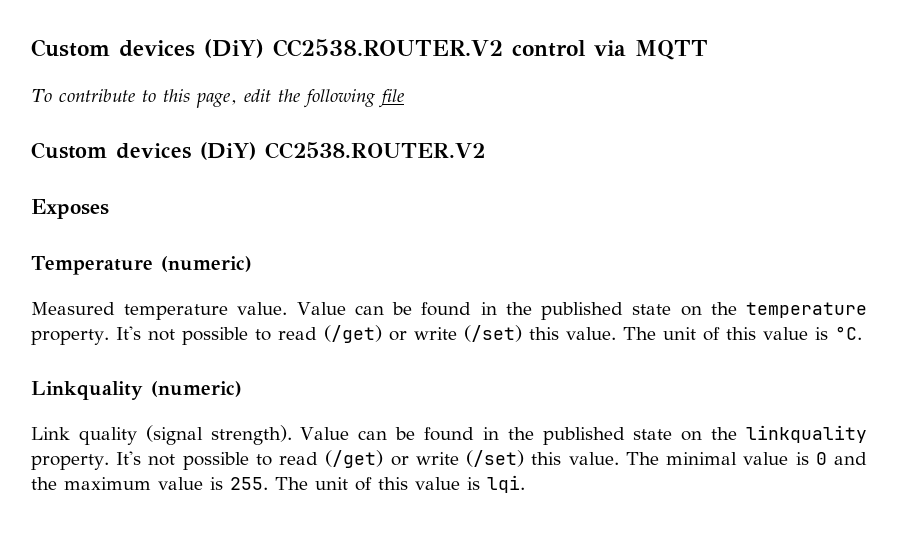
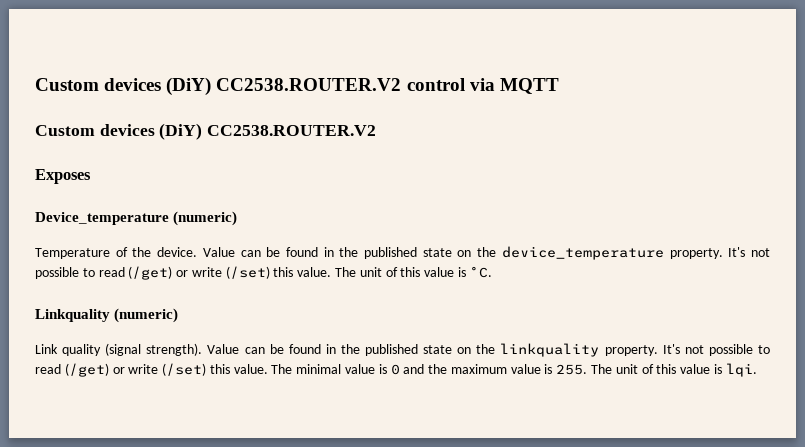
- To contribute to this page, edit the following file
- Temperature (numeric)
- Measured temperature value.
+ Device_temperature (numeric)
+ Temperature of the device.
- Value can be found in the published state on the temperature property.
+ Value can be found in the published state on the device_temperature property.

